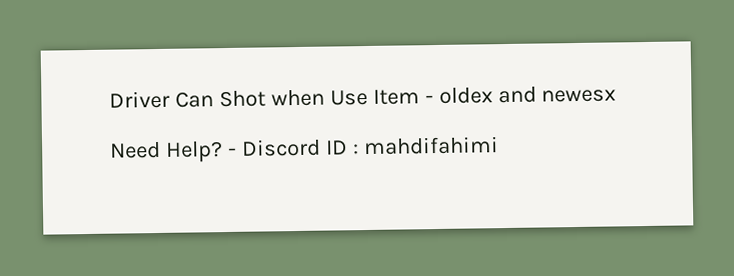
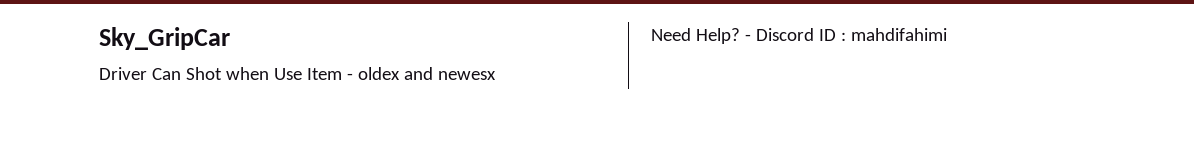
+ Sky_GripCar

